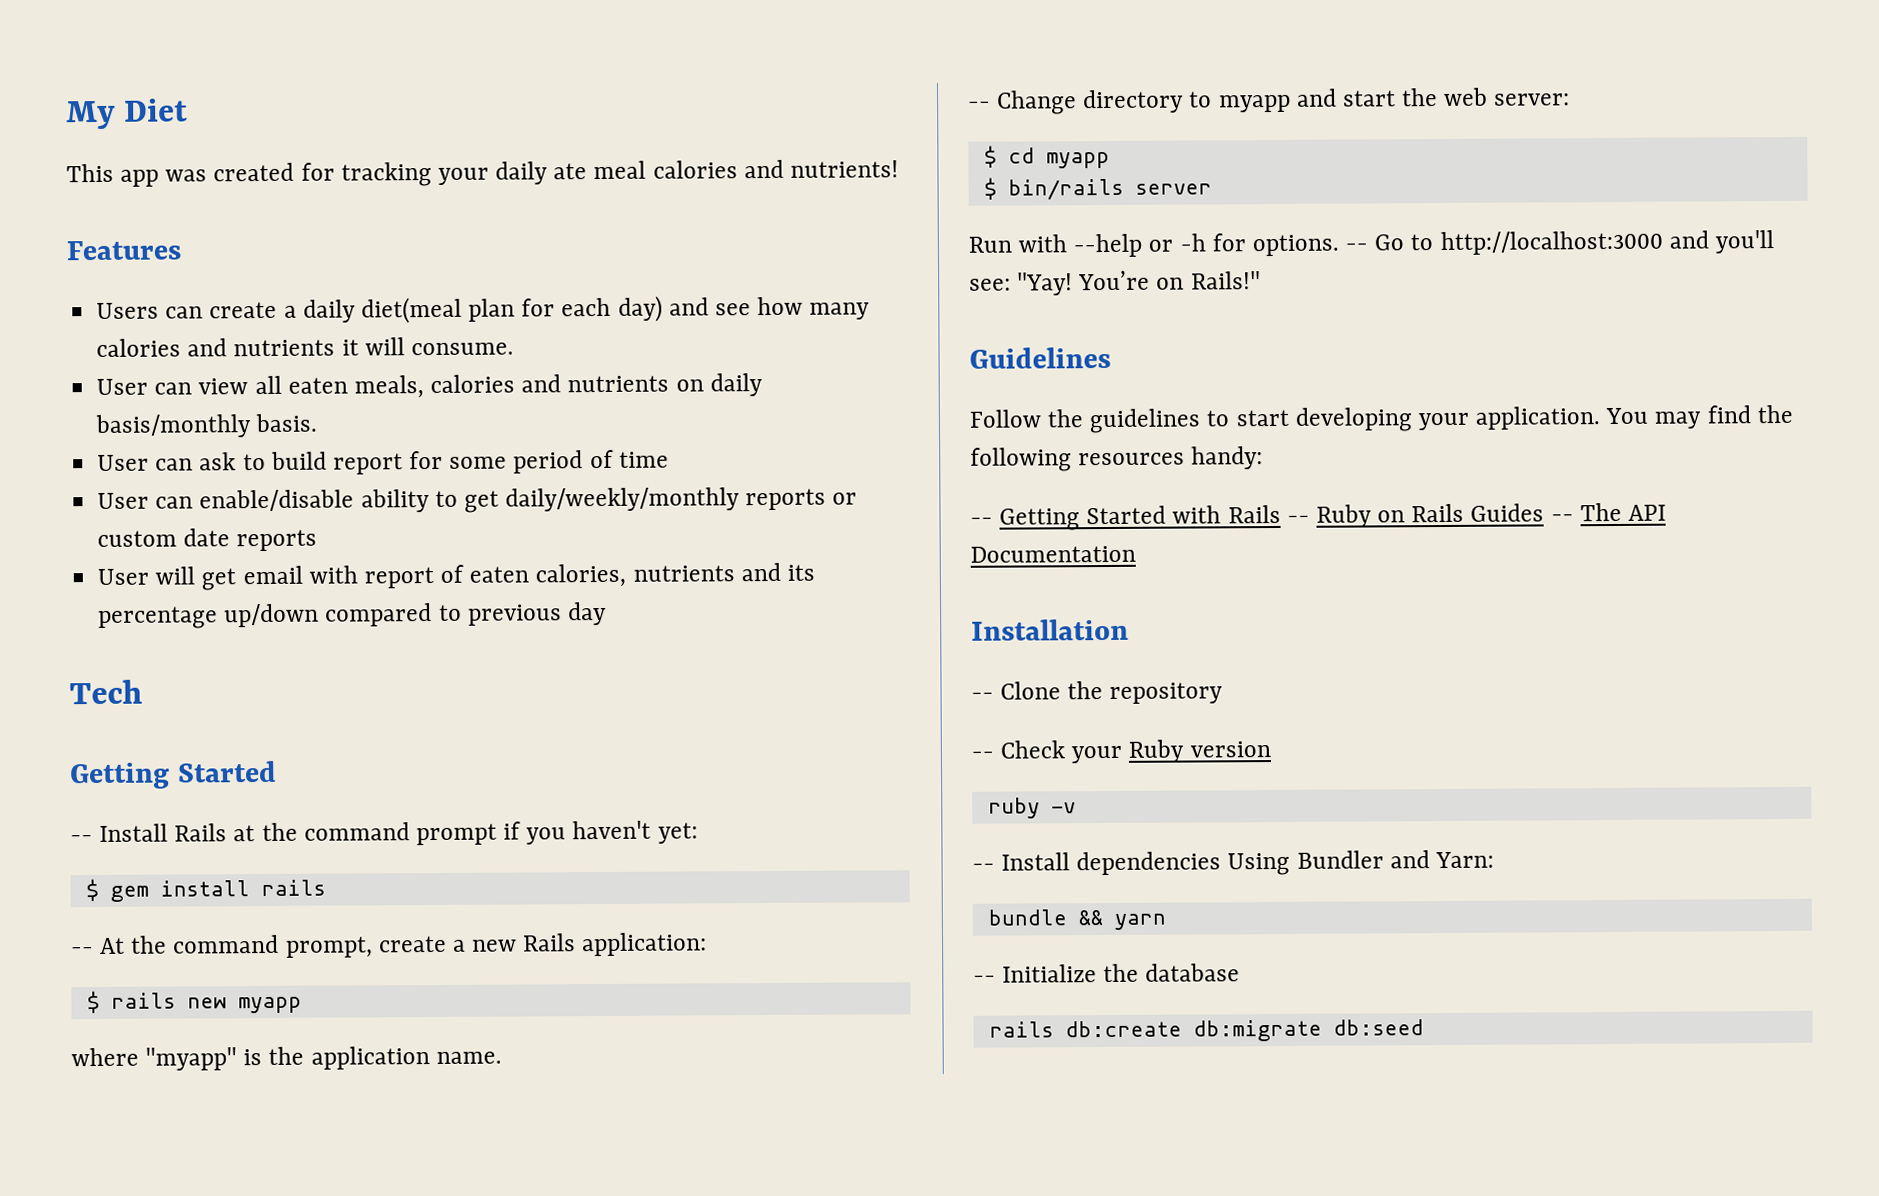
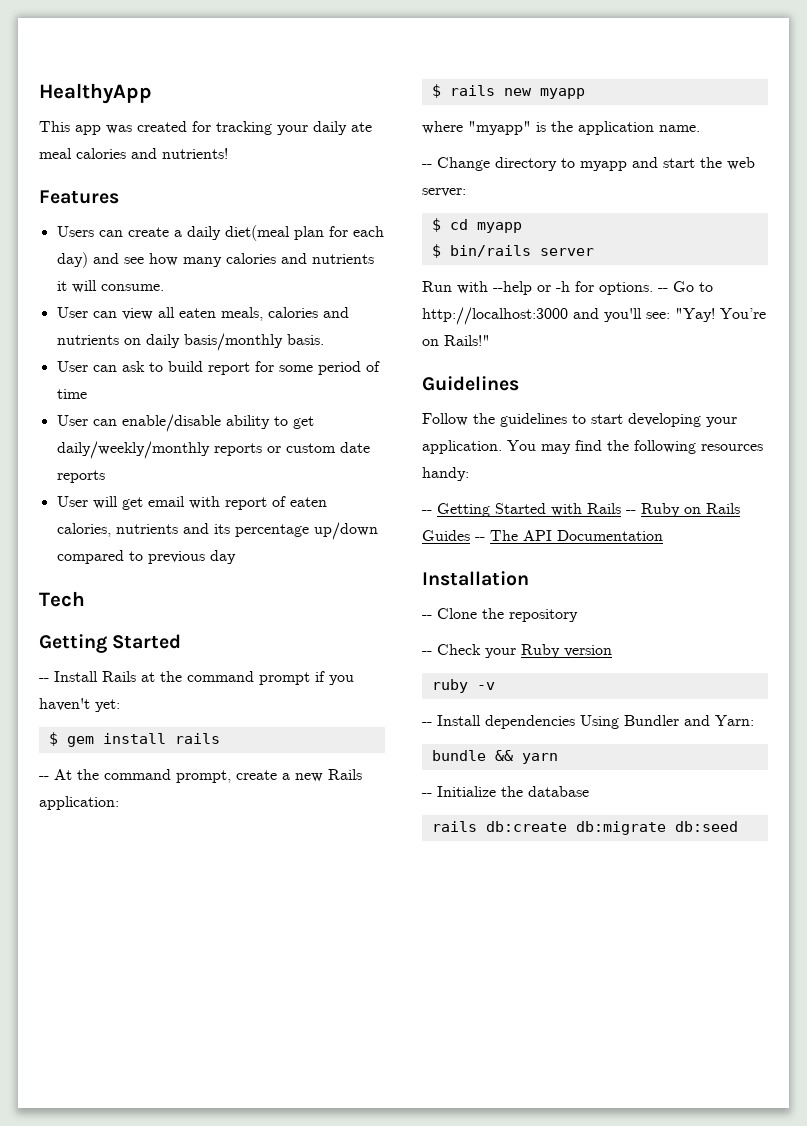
- My Diet
+ HealthyApp

